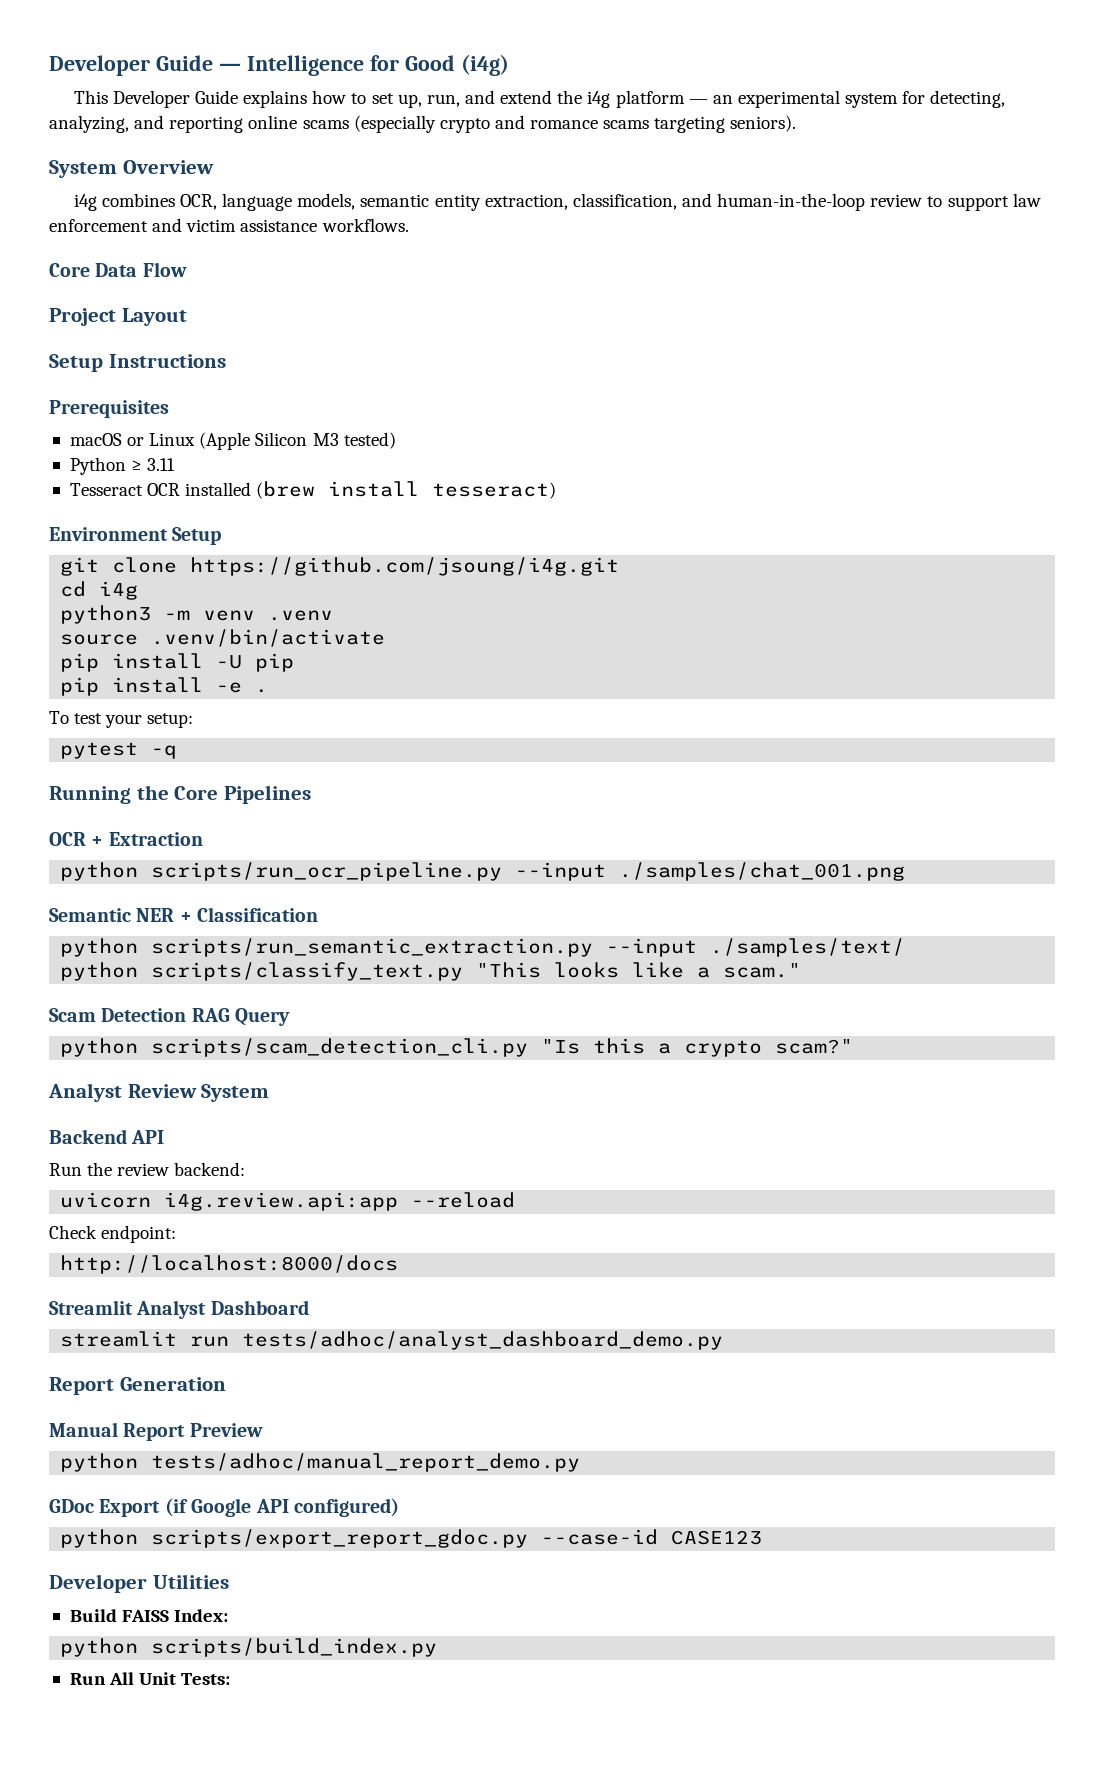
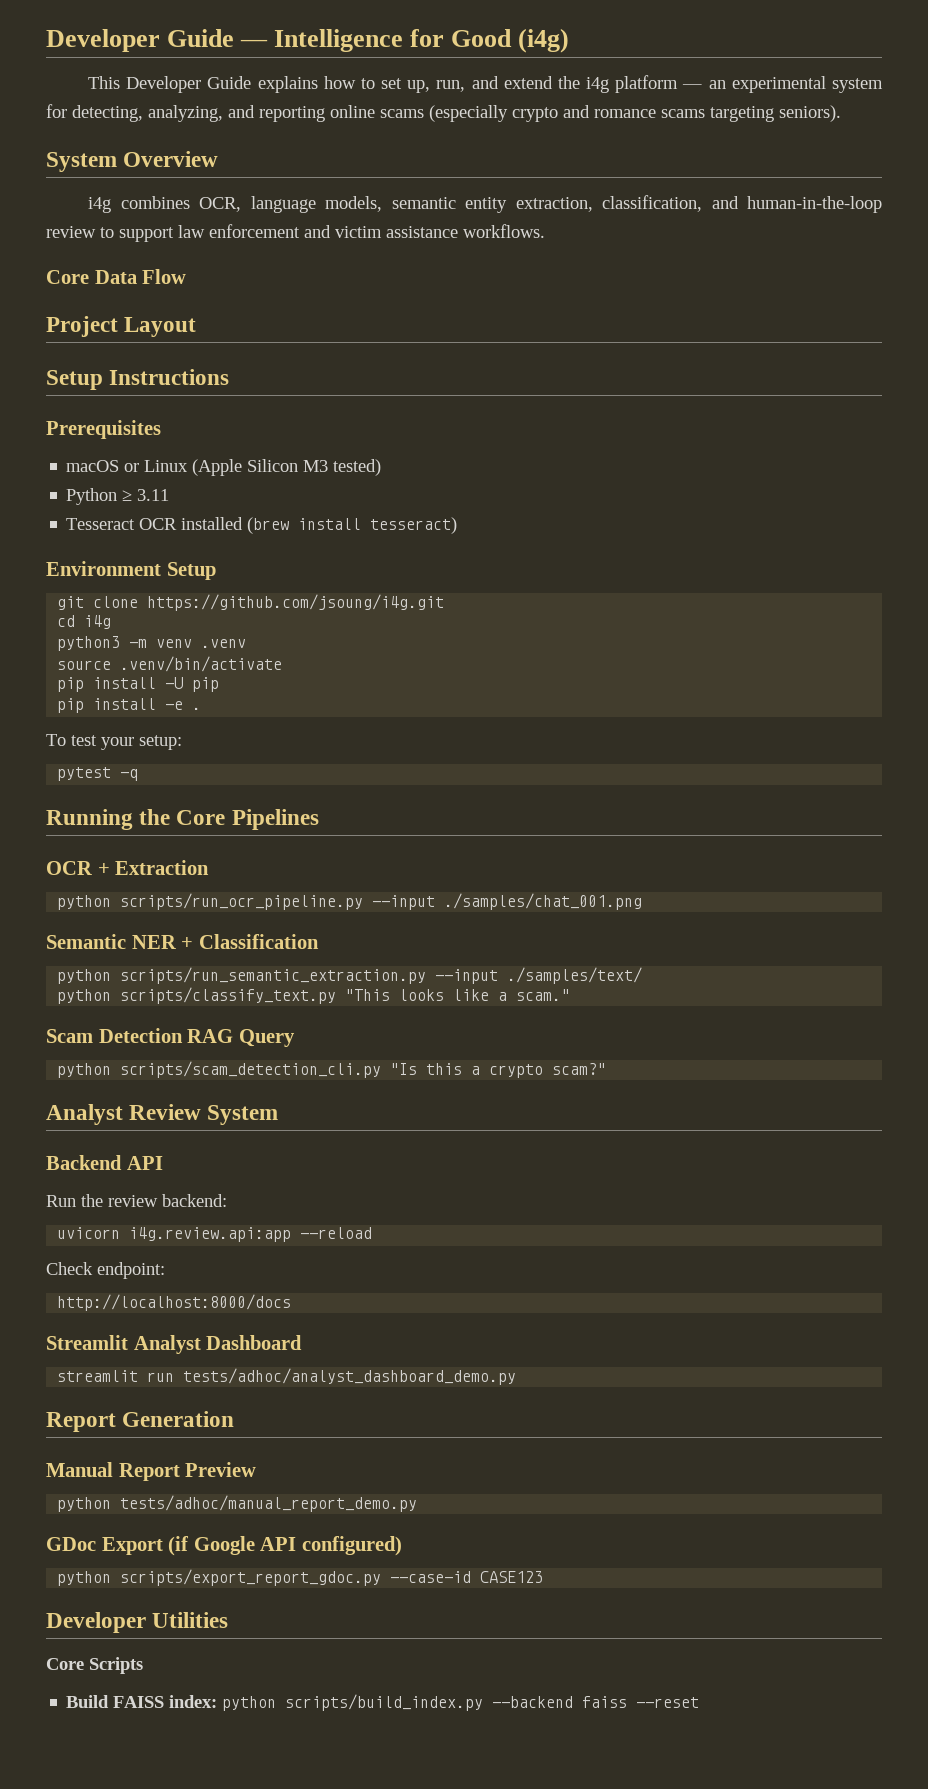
+ Core Scripts
- Build FAISS Index:
- python scripts/build_index.py
- Run All Unit Tests:
+ Build FAISS index: python scripts/build_index.py --backend faiss --reset

